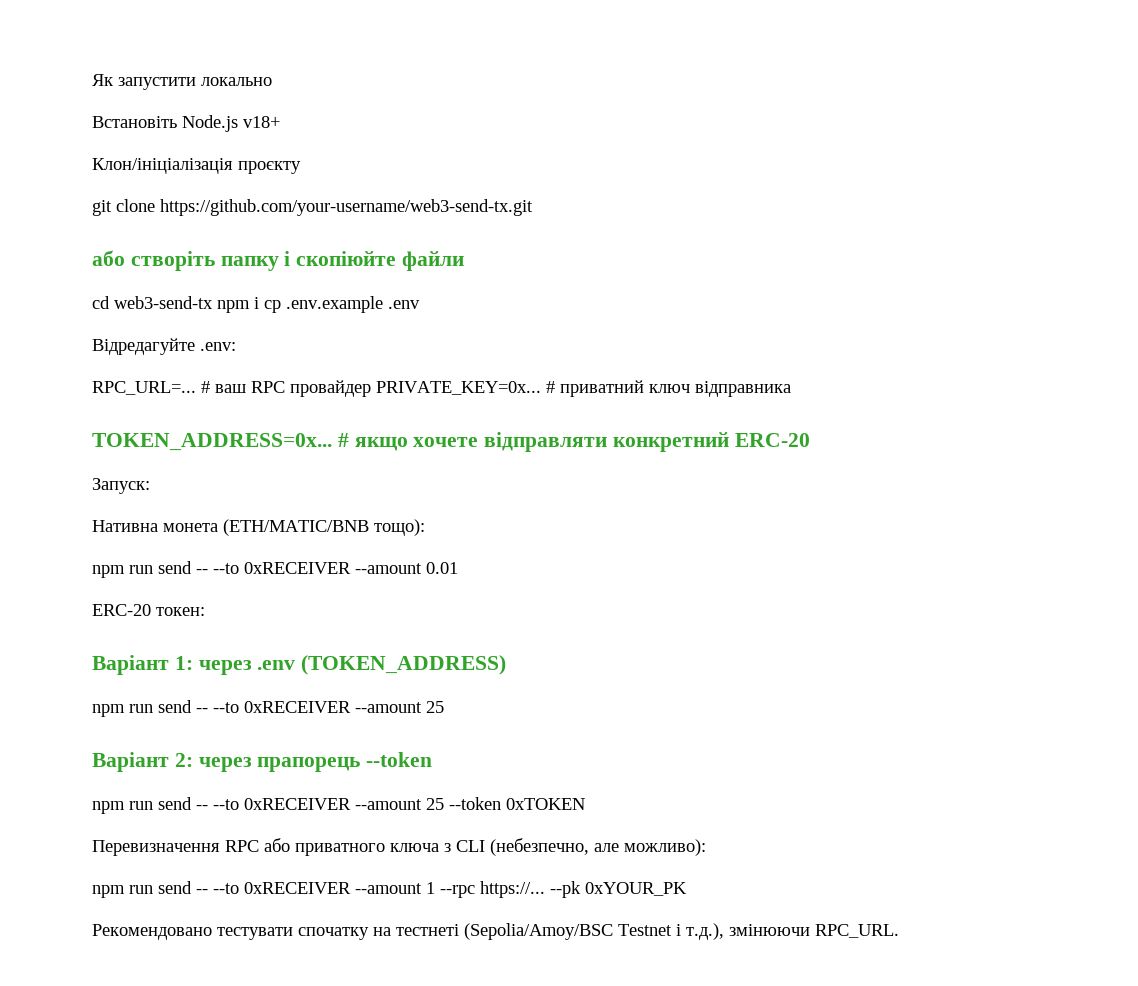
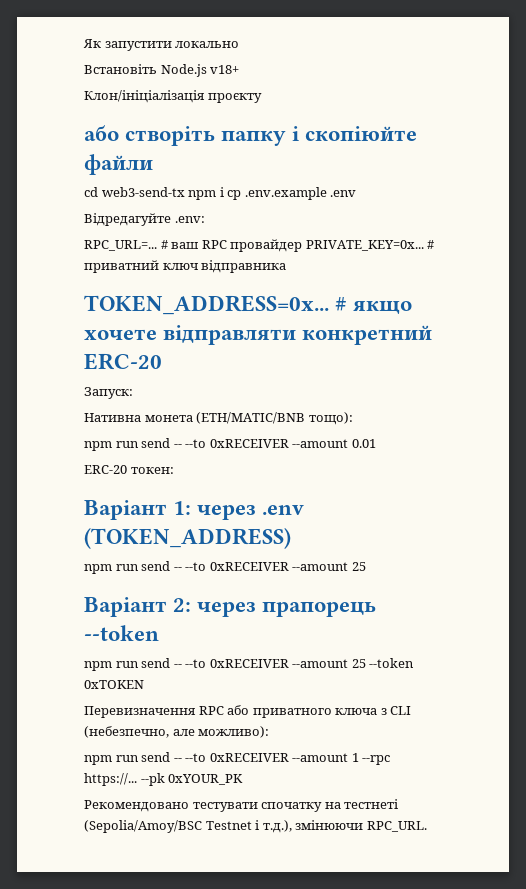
- git clone https://github.com/your-username/web3-send-tx.git

